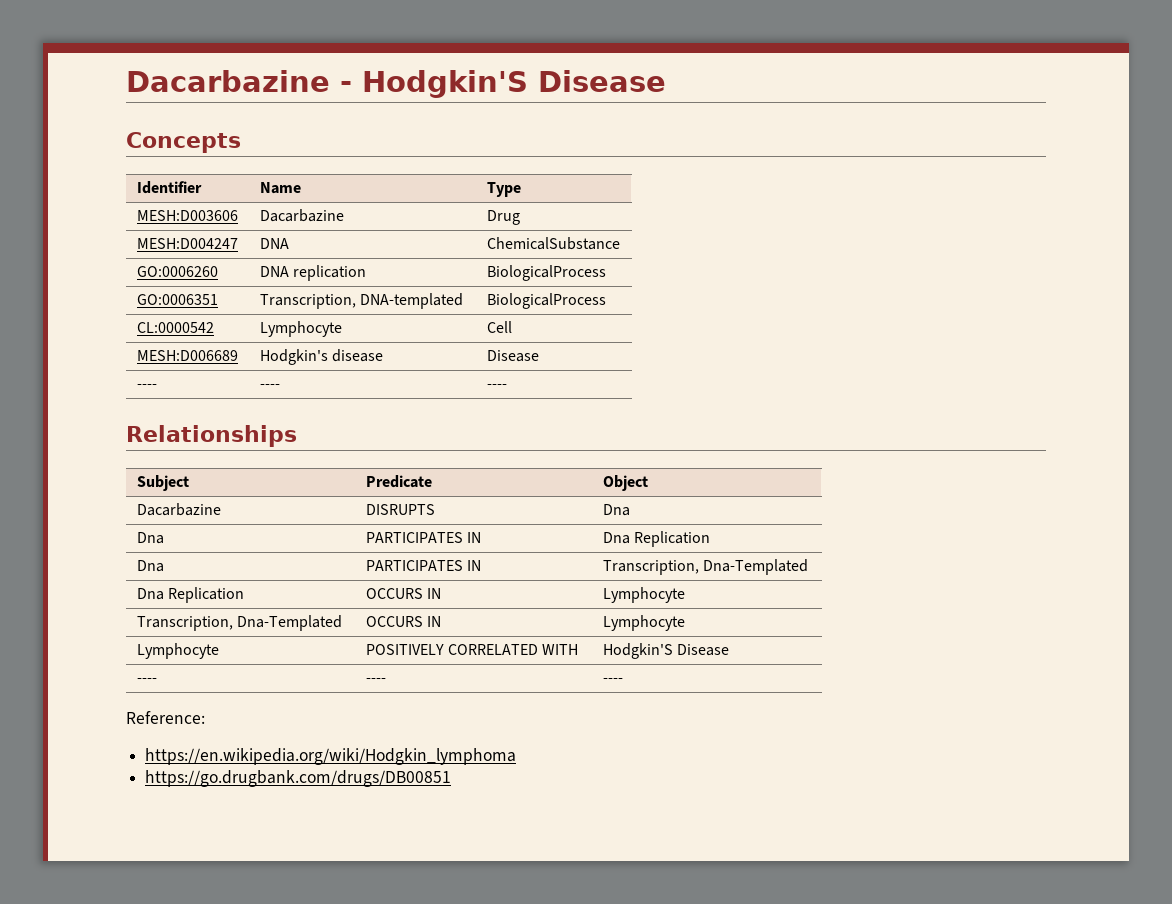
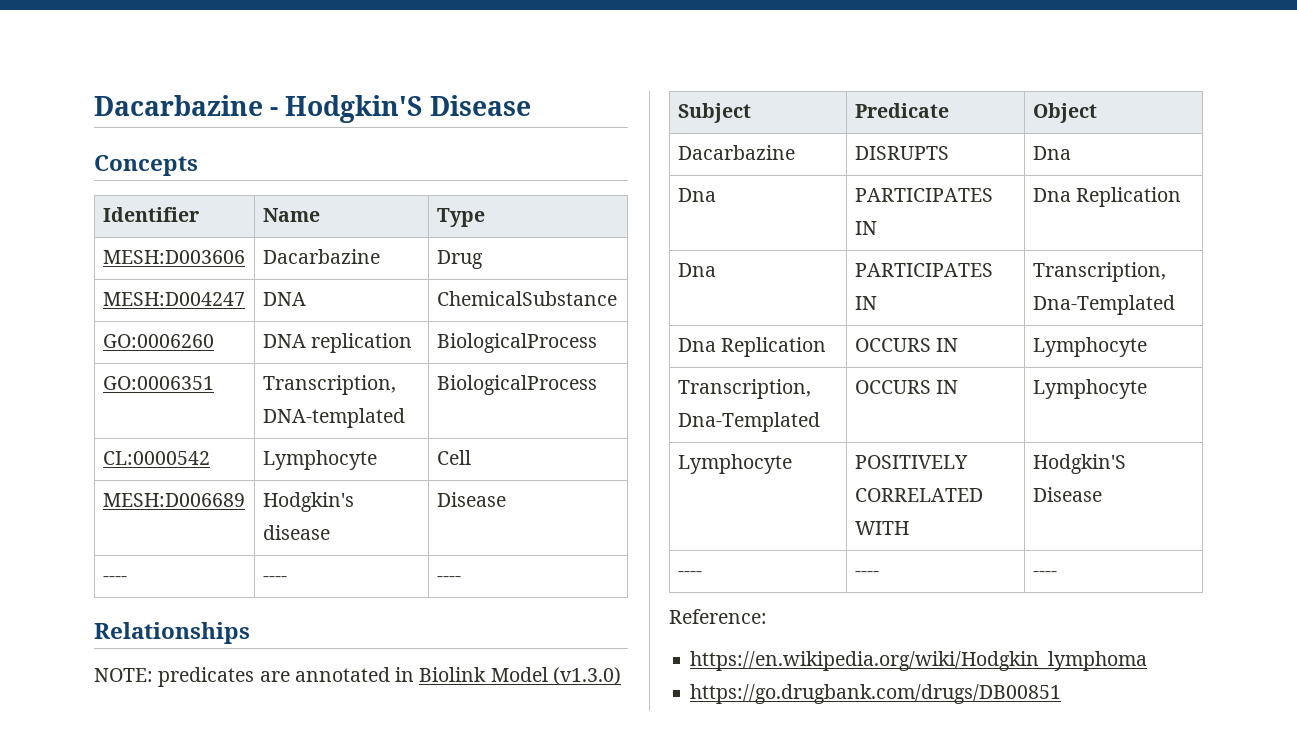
+ NOTE: predicates are annotated in Biolink Model (v1.3.0)

